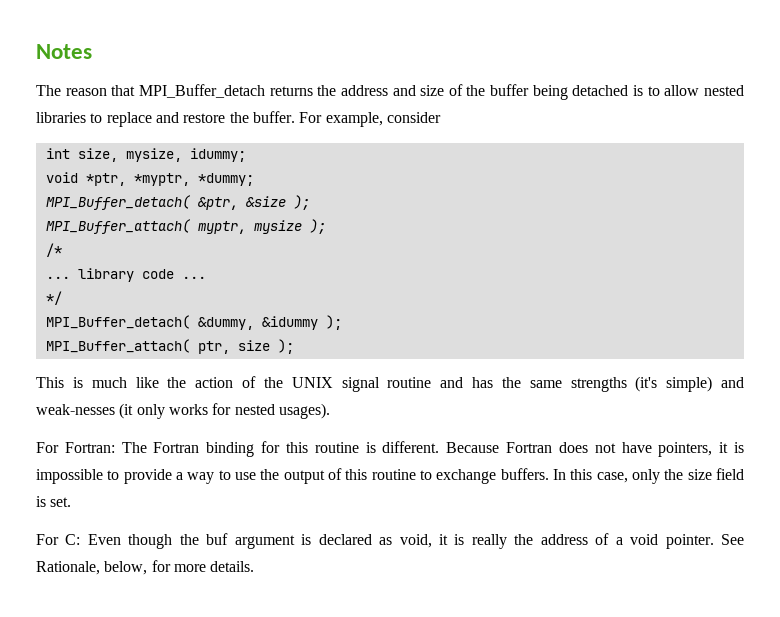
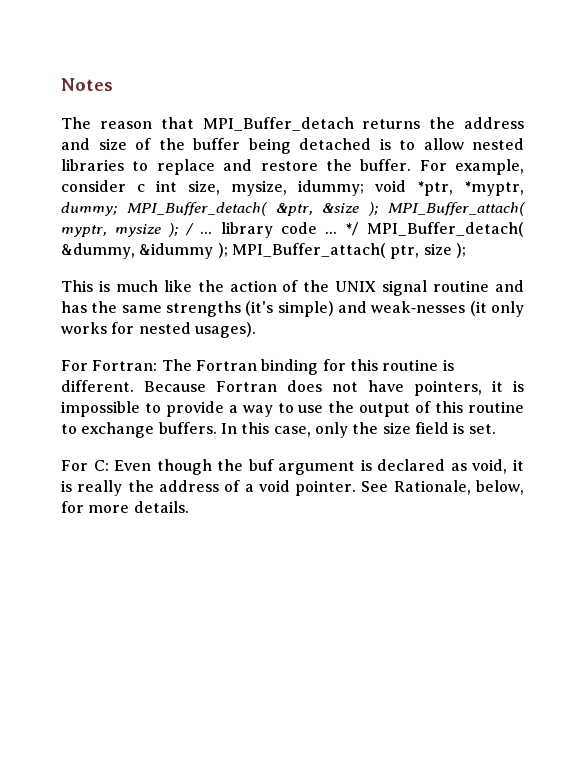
- For example, consider
- int size, mysize, idummy;
- void *ptr, *myptr, *dummy;
- MPI_Buffer_detach( &ptr, &size );
- MPI_Buffer_attach( myptr, mysize );
- /*
- ... library code ...
- */
- MPI_Buffer_detach( &dummy, &idummy );
- MPI_Buffer_attach( ptr, size );
+ For example, consider c int size, mysize, idummy; void *ptr, *myptr, dummy; MPI_Buffer_detach( &ptr, &size ); MPI_Buffer_attach( myptr, mysize ); / ... library code ... */ MPI_Buffer_detach( &dummy, &idummy ); MPI_Buffer_attach( ptr, size );

